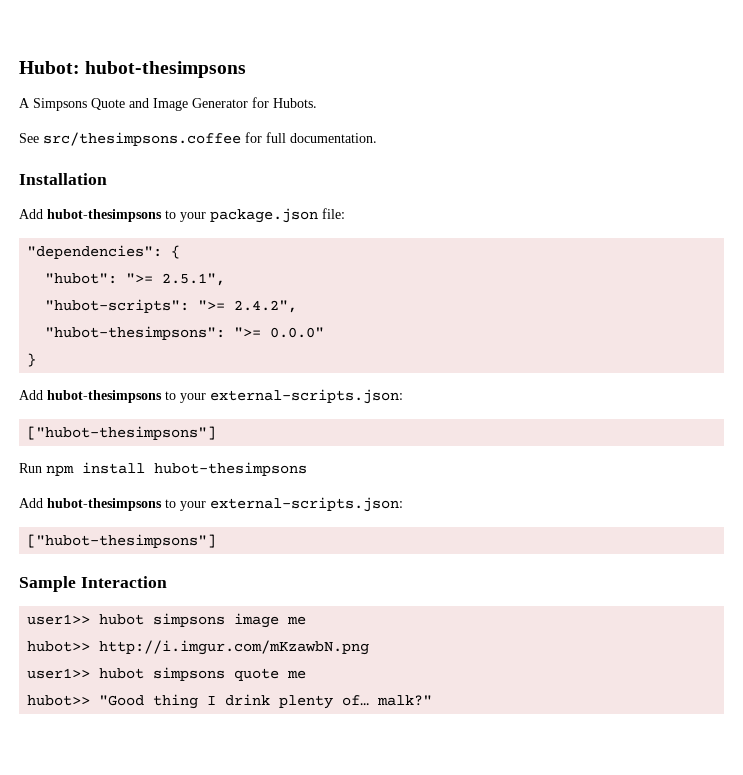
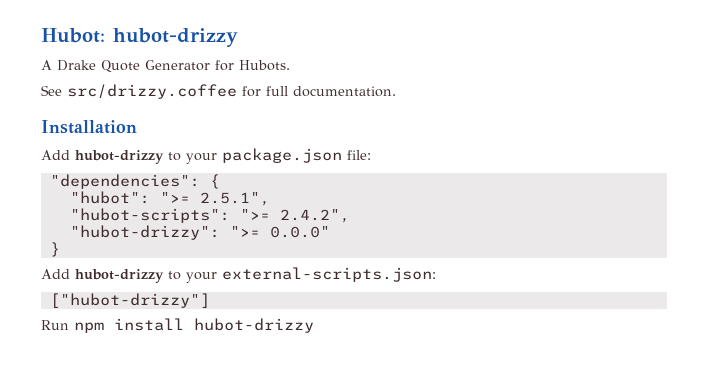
- Hubot: hubot-thesimpsons
+ Hubot: hubot-drizzy
- A Simpsons Quote and Image Generator for Hubots.
+ A Drake Quote Generator for Hubots.
- See src/thesimpsons.coffee for full documentation.
+ See src/drizzy.coffee for full documentation.
- Add hubot-thesimpsons to your package.json file:
+ Add hubot-drizzy to your package.json file:
- "hubot-thesimpsons": ">= 0.0.0"
+ "hubot-drizzy": ">= 0.0.0"
  }
- Add hubot-thesimpsons to your external-scripts.json:
- ["hubot-thesimpsons"]
+ Add hubot-drizzy to your external-scripts.json:
+ ["hubot-drizzy"]
- Run npm install hubot-thesimpsons
- Add hubot-thesimpsons to your external-scripts.json:
- ["hubot-thesimpsons"]
- Sample Interaction
- user1>> hubot simpsons image me
- hubot>> http://i.imgur.com/mKzawbN.png
- user1>> hubot simpsons quote me
- hubot>> "Good thing I drink plenty of… malk?"
+ Run npm install hubot-drizzy

